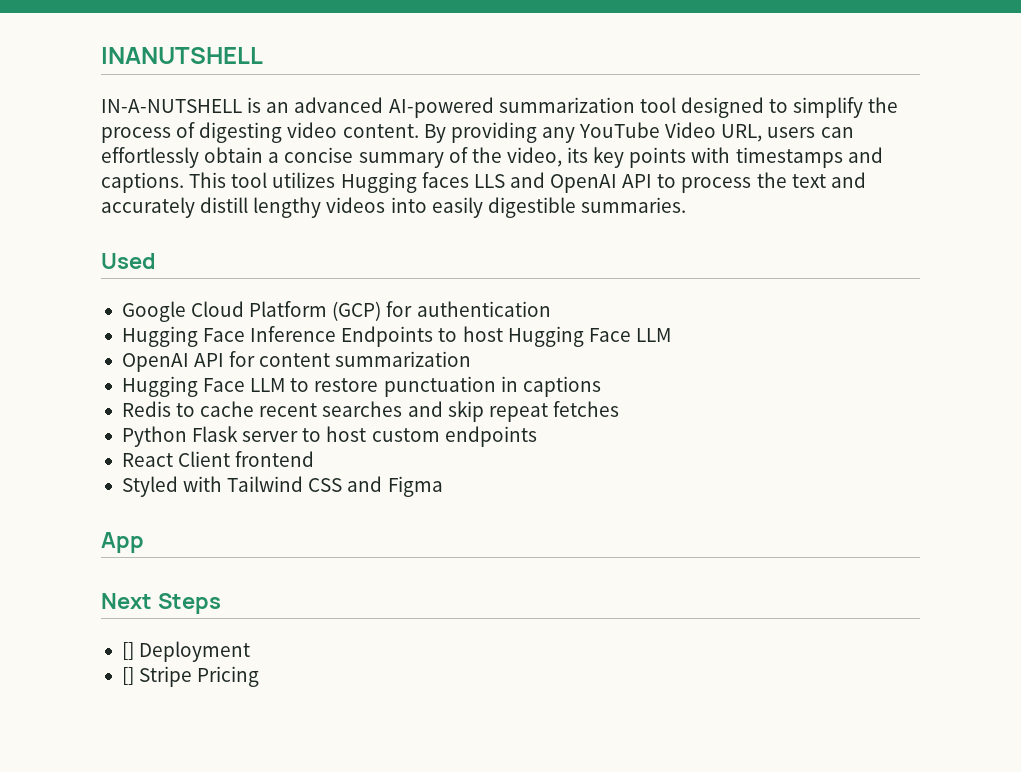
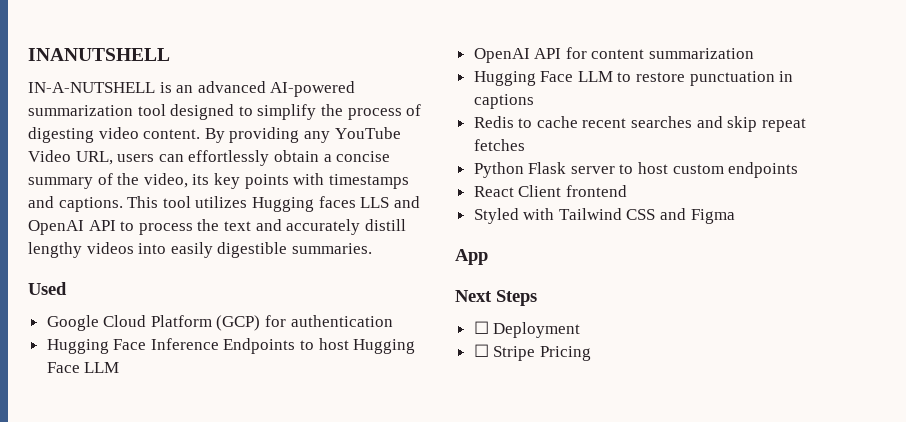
- [] Deployment
+ ☐ Deployment
- [] Stripe Pricing
+ ☐ Stripe Pricing

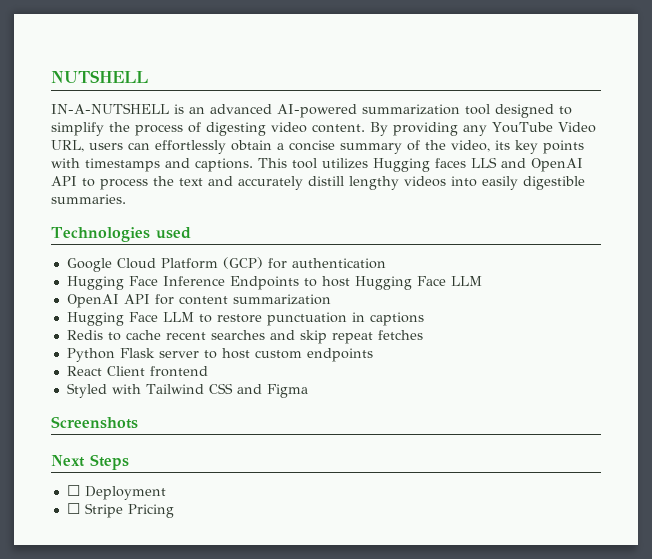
- INANUTSHELL
+ NUTSHELL
- Used
+ Technologies used
- App
+ Screenshots

